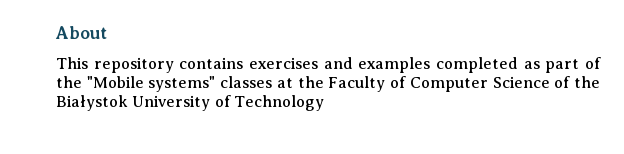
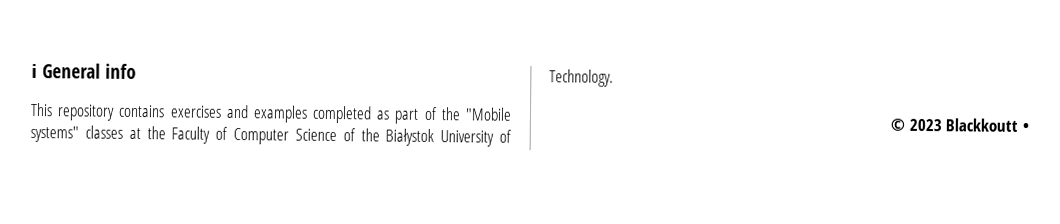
- About
+ ℹ General info
- This repository contains exercises and examples completed as part of the "Mobile systems" classes at the Faculty of Computer Science of the Białystok University of Technology
+ This repository contains exercises and examples completed as part of the "Mobile systems" classes at the Faculty of Computer Science of the Białystok University of Technology.
+ © 2023 Blackkoutt •

